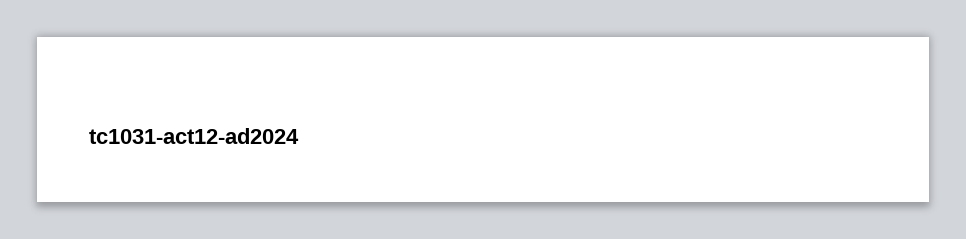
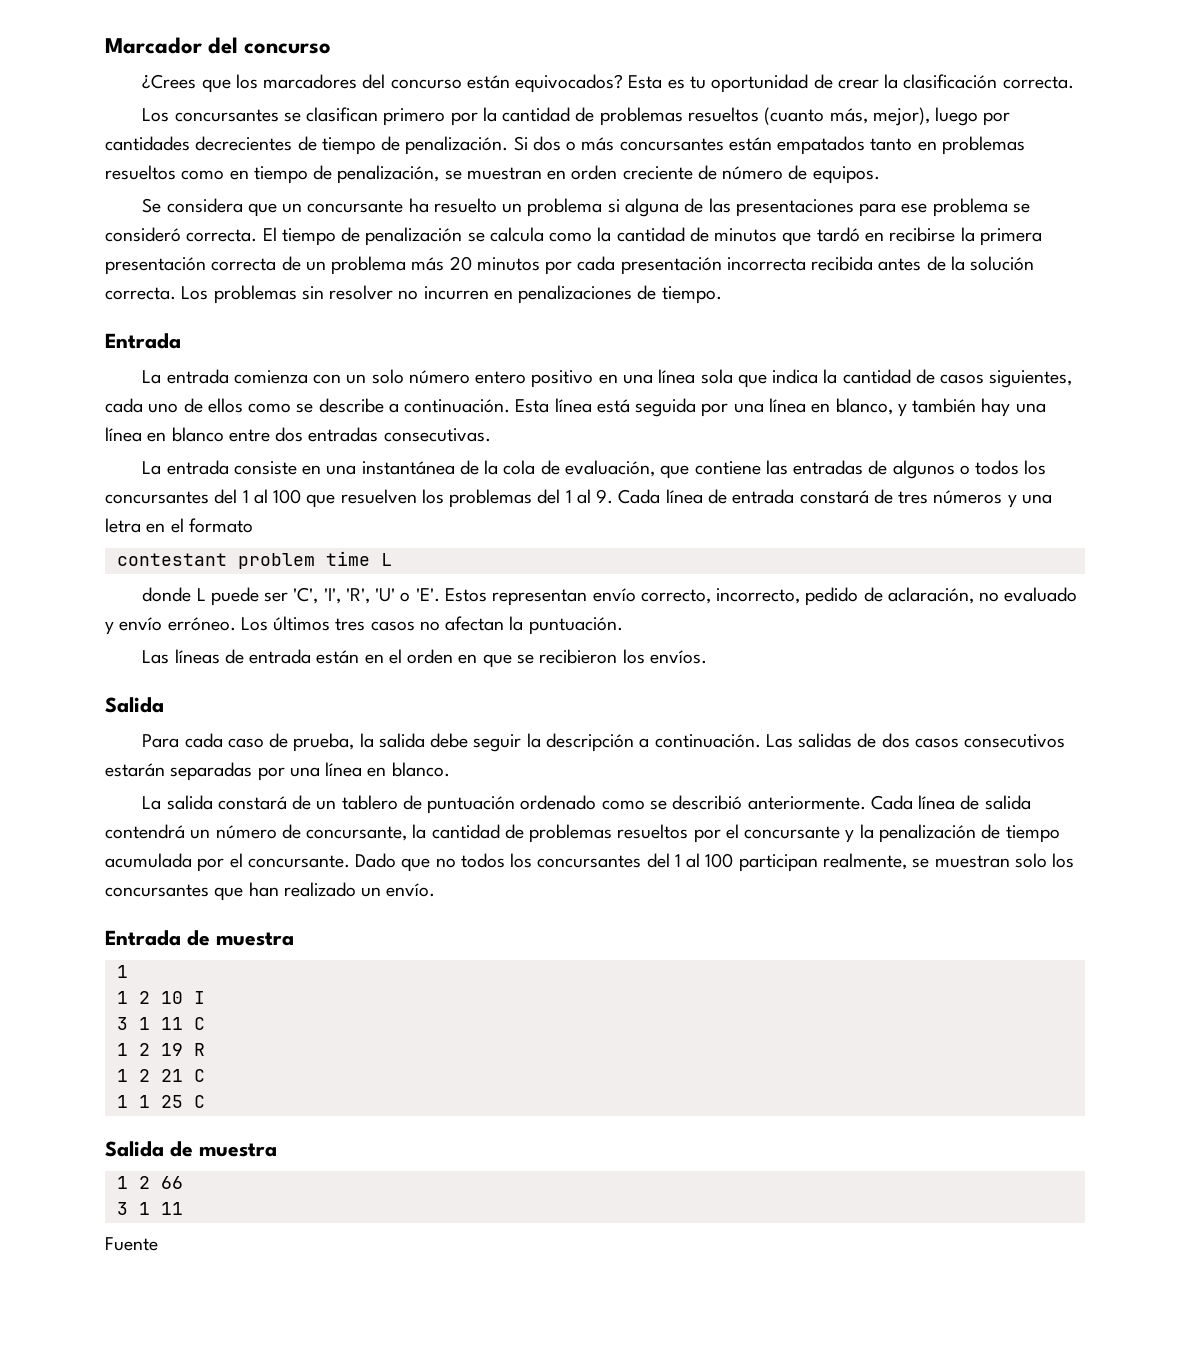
- tc1031-act12-ad2024
+ Marcador del concurso
+ ¿Crees que los marcadores del concurso están equivocados? Esta es tu oportunidad de crear la clasificación correcta.
+ Los concursantes se clasifican primero por la cantidad de problemas resueltos (cuanto más, mejor), luego por cantidades decrecientes de tiempo de penalización. Si dos o más concursantes están empatados tanto en problemas resueltos como en tiempo de penalización, se muestran en orden creciente de número de equipos.
+ Se considera que un concursante ha resuelto un problema si alguna de las presentaciones para ese problema se consideró correcta. El tiempo de penalización se calcula como la cantidad de minutos que tardó en recibirse la primera presentación correcta de un problema más 20 minutos por cada presentación incorrecta recibida antes de la solución correcta. Los problemas sin resolver no incurren en penalizaciones de tiempo.
+ Entrada
+ La entrada comienza con un solo número entero positivo en una línea sola que indica la cantidad de casos siguientes, cada uno de ellos como se describe a continuación. Esta línea está seguida por una línea en blanco, y también hay una línea en blanco entre dos entradas consecutivas.
+ La entrada consiste en una instantánea de la cola de evaluación, que contiene las entradas de algunos o todos los concursantes del 1 al 100 que resuelven los problemas del 1 al 9. Cada línea de entrada constará de tres números y una letra en el formato
+ contestant problem time L
+ donde L puede ser 'C', 'I', 'R', 'U' o 'E'. Estos representan envío correcto, incorrecto, pedido de aclaración, no evaluado y envío erróneo. Los últimos tres casos no afectan la puntuación.
+ Las líneas de entrada están en el orden en que se recibieron los envíos.
+ Salida
+ Para cada caso de prueba, la salida debe seguir la descripción a continuación. Las salidas de dos casos consecutivos estarán separadas por una línea en blanco.
+ La salida constará de un tablero de puntuación ordenado como se describió anteriormente. Cada línea de salida contendrá un número de concursante, la cantidad de problemas resueltos por el concursante y la penalización de tiempo acumulada por el concursante. Dado que no todos los concursantes del 1 al 100 participan realmente, se muestran solo los concursantes que han realizado un envío.
+ Entrada de muestra
+ 1
+ 1 2 10 I
+ 3 1 11 C
+ 1 2 19 R
+ 1 2 21 C
+ 1 1 25 C
+ Salida de muestra
+ 1 2 66
+ 3 1 11
+ Fuente

